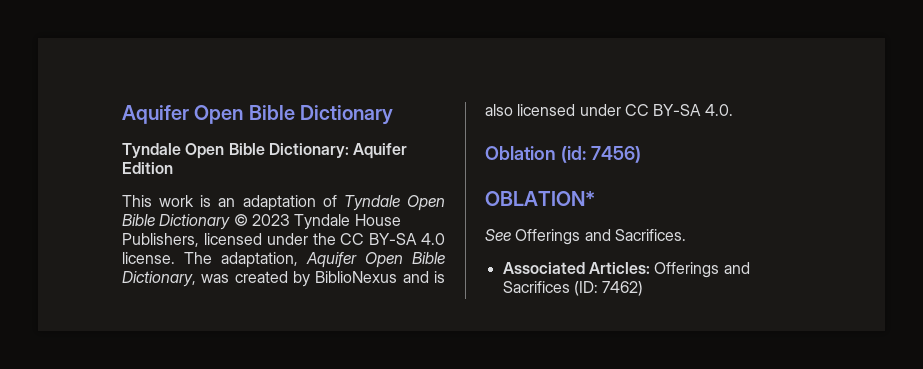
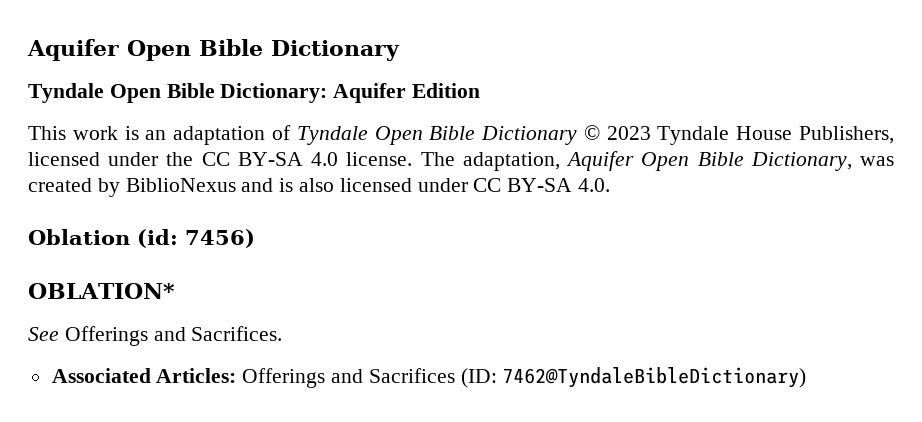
- Associated Articles: Offerings and Sacrifices (ID: 7462)
+ Associated Articles: Offerings and Sacrifices (ID: 7462@TyndaleBibleDictionary)

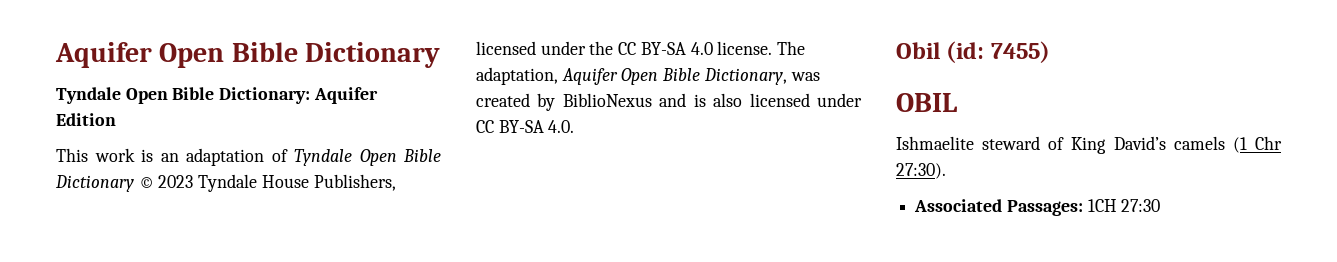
- Oblation (id: 7456)
- OBLATION*
- See Offerings and Sacrifices.
- Associated Articles: Offerings and Sacrifices (ID: 7462@TyndaleBibleDictionary)
+ Obil (id: 7455)
+ OBIL
+ Ishmaelite steward of King David’s camels (1 Chr 27:30).
+ Associated Passages: 1CH 27:30

